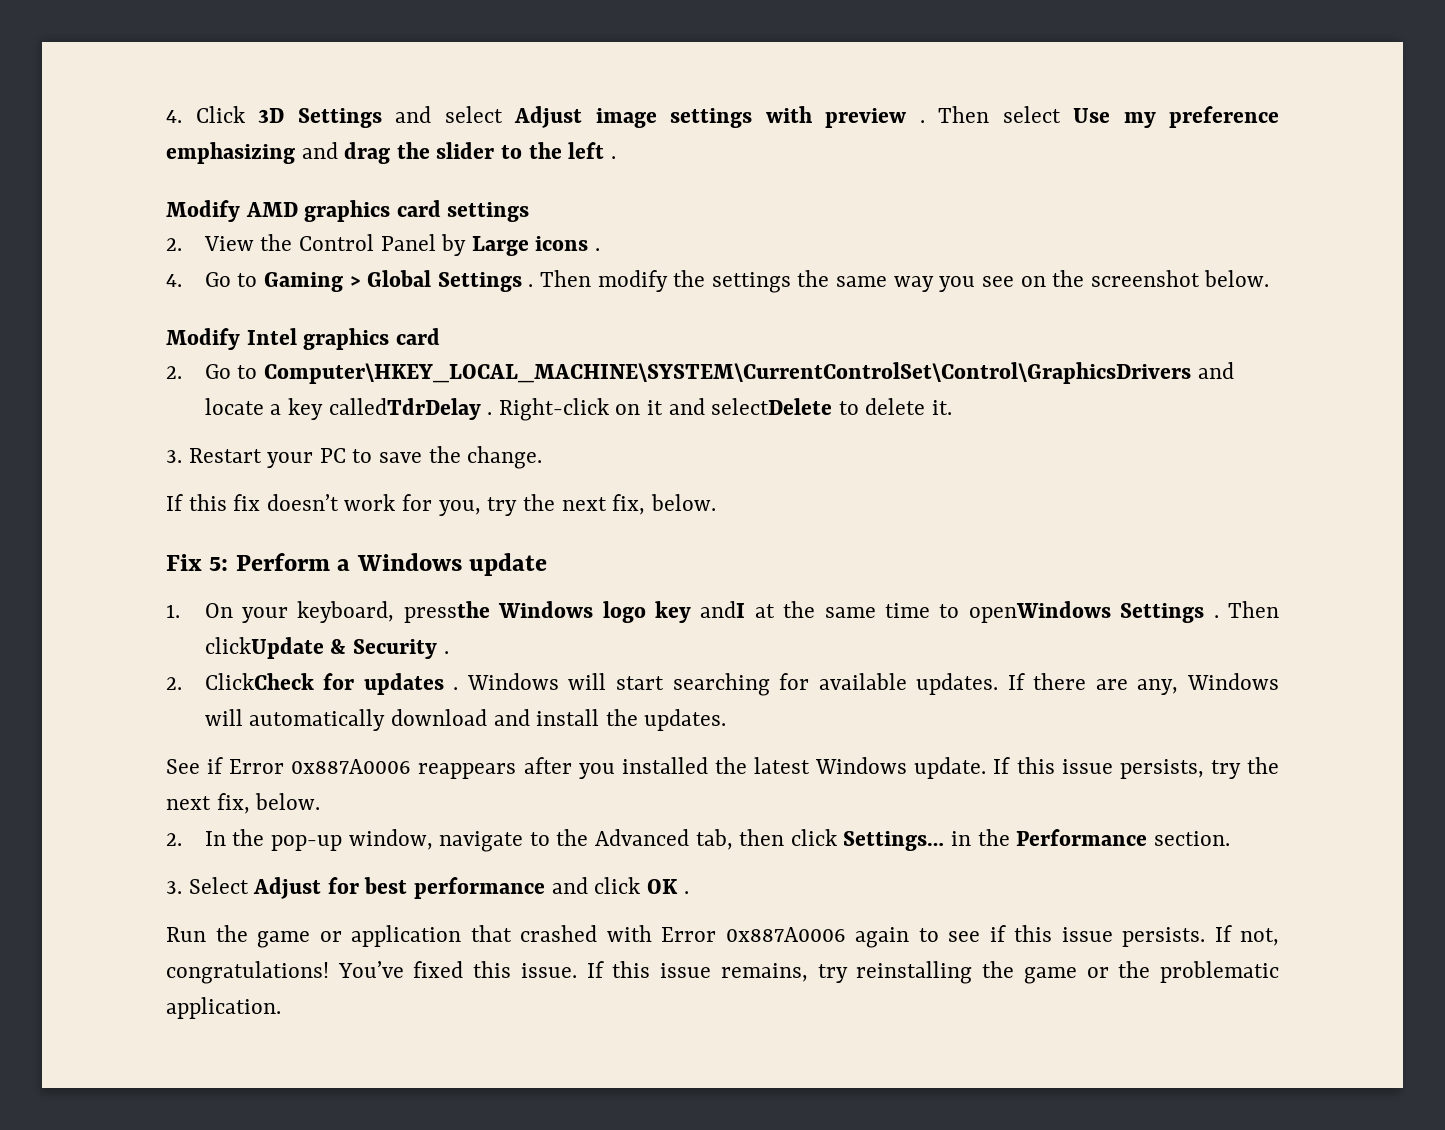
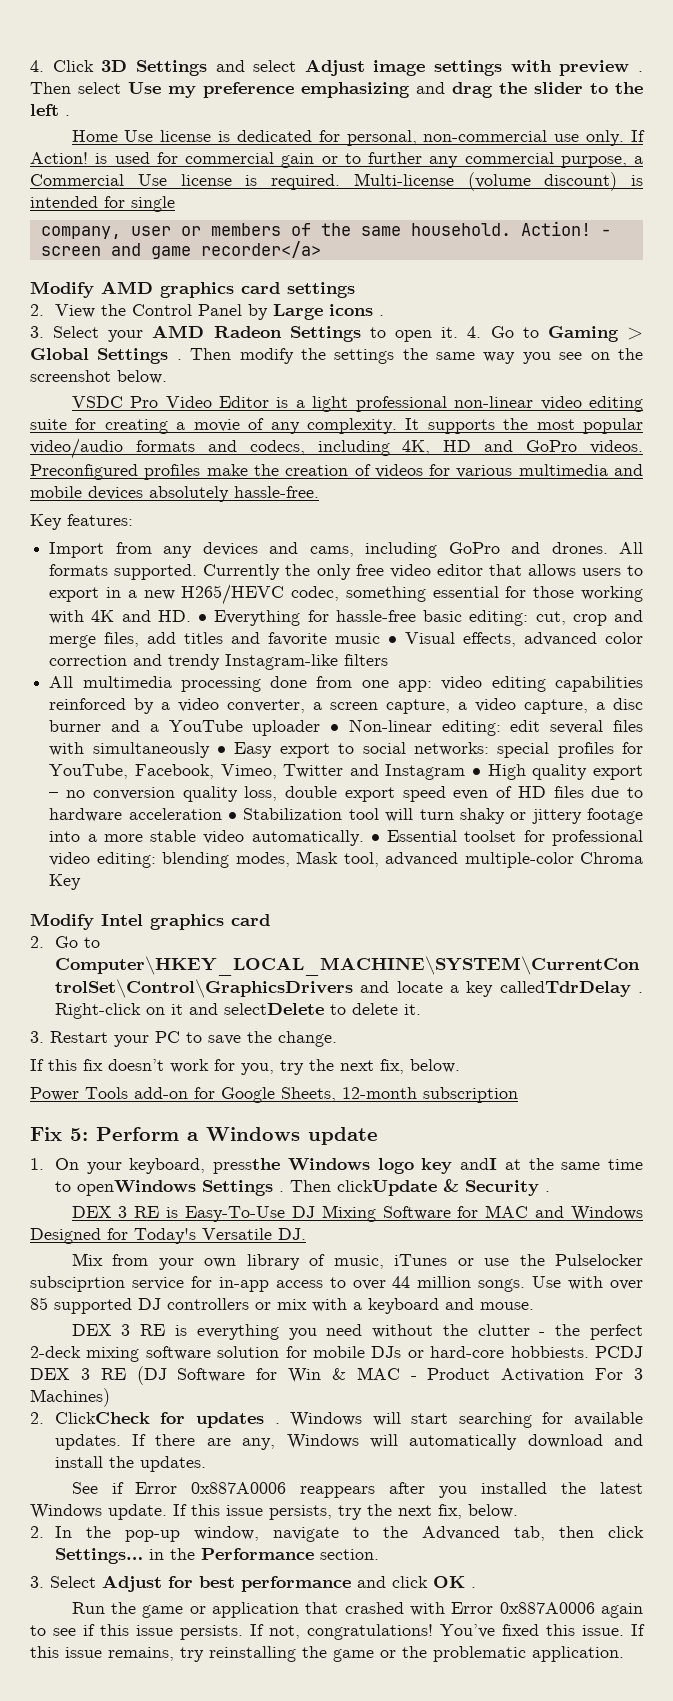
+ Home Use license is dedicated for personal, non-commercial use only. If Action! is used for commercial gain or to further any commercial purpose, a Commercial Use license is required. Multi-license (volume discount) is intended for single
+ company, user or members of the same household. Action! - screen and game recorder</a>
+ 3. Select your AMD Radeon Settings to open it.
+ VSDC Pro Video Editor is a light professional non-linear video editing suite for creating a movie of any complexity. It supports the most popular video/audio formats and codecs, including 4K, HD and GoPro videos. Preconfigured profiles make the creation of videos for various multimedia and mobile devices absolutely hassle-free.
+ Key features:
+ Import from any devices and cams, including GoPro and drones. All formats supported. Сurrently the only free video editor that allows users to export in a new H265/HEVC codec, something essential for those working with 4K and HD. • Everything for hassle-free basic editing: cut, crop and merge files, add titles and favorite music • Visual effects, advanced color correction and trendy Instagram-like filters
+ All multimedia processing done from one app: video editing capabilities reinforced by a video converter, a screen capture, a video capture, a disc burner and a YouTube uploader • Non-linear editing: edit several files with simultaneously • Easy export to social networks: special profiles for YouTube, Facebook, Vimeo, Twitter and Instagram • High quality export – no conversion quality loss, double export speed even of HD files due to hardware acceleration • Stabilization tool will turn shaky or jittery footage into a more stable video automatically. • Essential toolset for professional video editing: blending modes, Mask tool, advanced multiple-color Chroma Key
+ Power Tools add-on for Google Sheets, 12-month subscription
+ DEX 3 RE is Easy-To-Use DJ Mixing Software for MAC and Windows Designed for Today's Versatile DJ.
+ Mix from your own library of music, iTunes or use the Pulselocker subsciprtion service for in-app access to over 44 million songs. Use with over 85 supported DJ controllers or mix with a keyboard and mouse.
+ DEX 3 RE is everything you need without the clutter - the perfect 2-deck mixing software solution for mobile DJs or hard-core hobbiests. PCDJ DEX 3 RE (DJ Software for Win & MAC - Product Activation For 3 Machines)

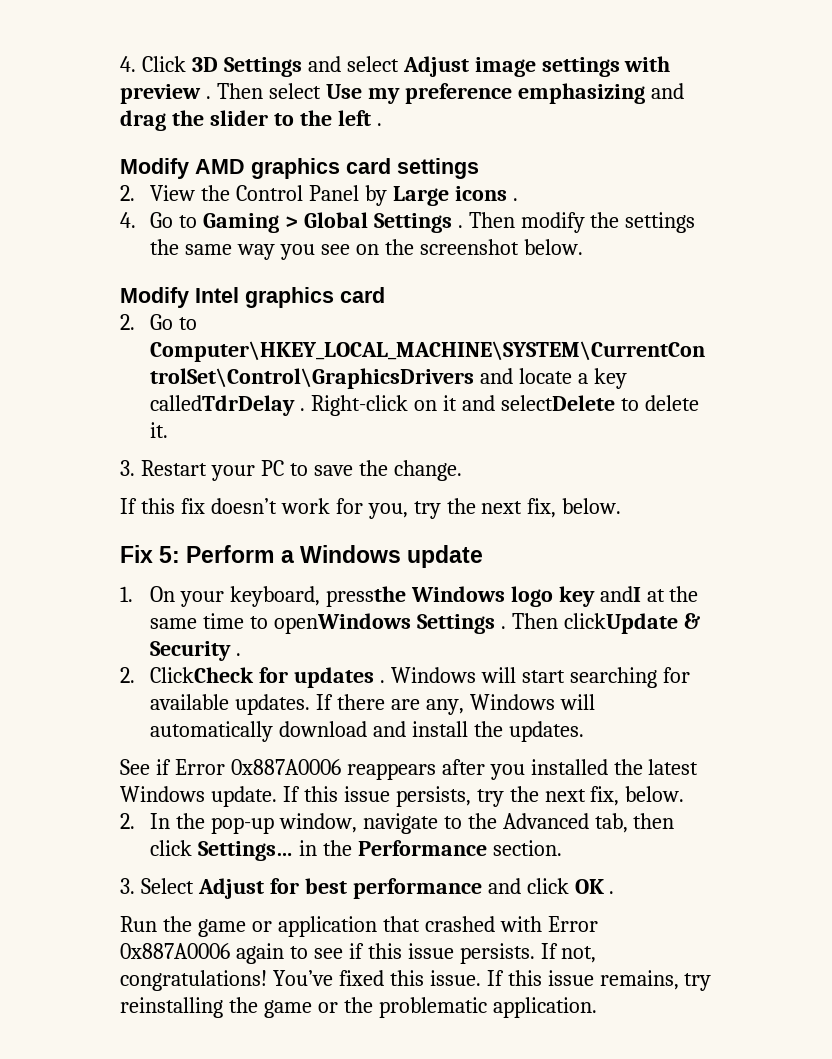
- Home Use license is dedicated for personal, non-commercial use only. If Action! is used for commercial gain or to further any commercial purpose, a Commercial Use license is required. Multi-license (volume discount) is intended for single
- company, user or members of the same household. Action! - screen and game recorder</a>
- 3. Select your AMD Radeon Settings to open it.
- VSDC Pro Video Editor is a light professional non-linear video editing suite for creating a movie of any complexity. It supports the most popular video/audio formats and codecs, including 4K, HD and GoPro videos. Preconfigured profiles make the creation of videos for various multimedia and mobile devices absolutely hassle-free.
- Key features:
- Import from any devices and cams, including GoPro and drones. All formats supported. Сurrently the only free video editor that allows users to export in a new H265/HEVC codec, something essential for those working with 4K and HD. • Everything for hassle-free basic editing: cut, crop and merge files, add titles and favorite music • Visual effects, advanced color correction and trendy Instagram-like filters
- All multimedia processing done from one app: video editing capabilities reinforced by a video converter, a screen capture, a video capture, a disc burner and a YouTube uploader • Non-linear editing: edit several files with simultaneously • Easy export to social networks: special profiles for YouTube, Facebook, Vimeo, Twitter and Instagram • High quality export – no conversion quality loss, double export speed even of HD files due to hardware acceleration • Stabilization tool will turn shaky or jittery footage into a more stable video automatically. • Essential toolset for professional video editing: blending modes, Mask tool, advanced multiple-color Chroma Key
- Power Tools add-on for Google Sheets, 12-month subscription
- DEX 3 RE is Easy-To-Use DJ Mixing Software for MAC and Windows Designed for Today's Versatile DJ.
- Mix from your own library of music, iTunes or use the Pulselocker subsciprtion service for in-app access to over 44 million songs. Use with over 85 supported DJ controllers or mix with a keyboard and mouse.
- DEX 3 RE is everything you need without the clutter - the perfect 2-deck mixing software solution for mobile DJs or hard-core hobbiests. PCDJ DEX 3 RE (DJ Software for Win & MAC - Product Activation For 3 Machines)

